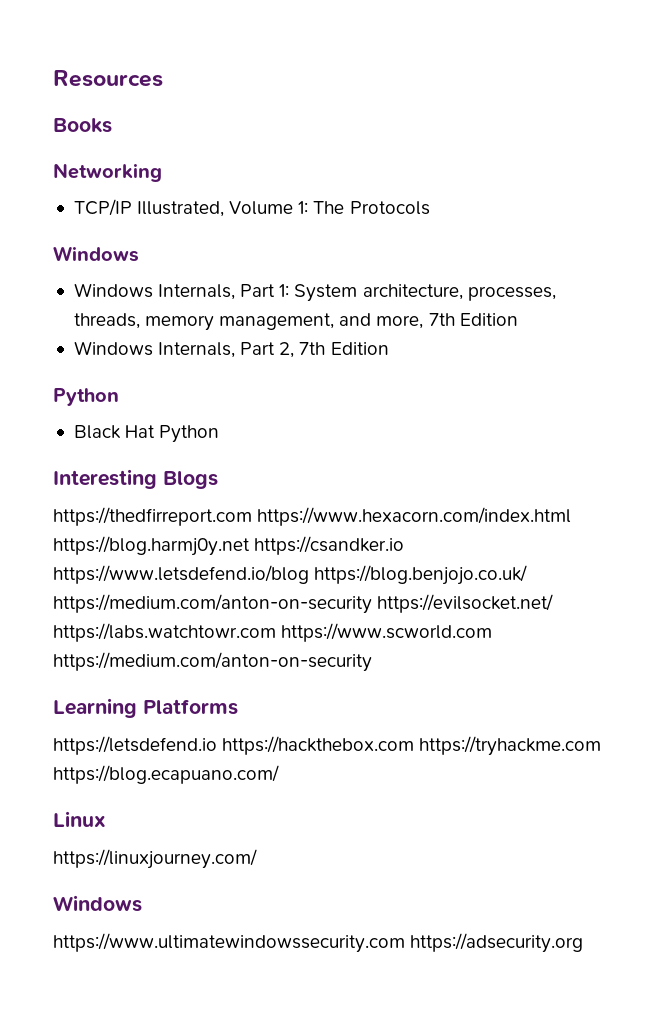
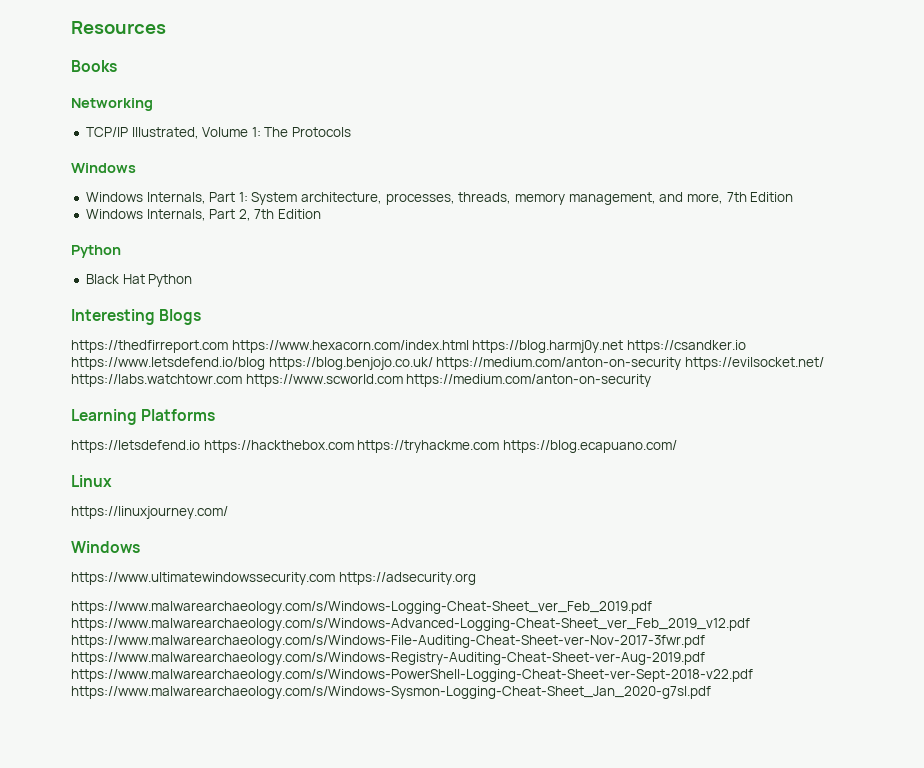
+ https://www.malwarearchaeology.com/s/Windows-Logging-Cheat-Sheet_ver_Feb_2019.pdf https://www.malwarearchaeology.com/s/Windows-Advanced-Logging-Cheat-Sheet_ver_Feb_2019_v12.pdf https://www.malwarearchaeology.com/s/Windows-File-Auditing-Cheat-Sheet-ver-Nov-2017-3fwr.pdf https://www.malwarearchaeology.com/s/Windows-Registry-Auditing-Cheat-Sheet-ver-Aug-2019.pdf https://www.malwarearchaeology.com/s/Windows-PowerShell-Logging-Cheat-Sheet-ver-Sept-2018-v22.pdf https://www.malwarearchaeology.com/s/Windows-Sysmon-Logging-Cheat-Sheet_Jan_2020-g7sl.pdf

